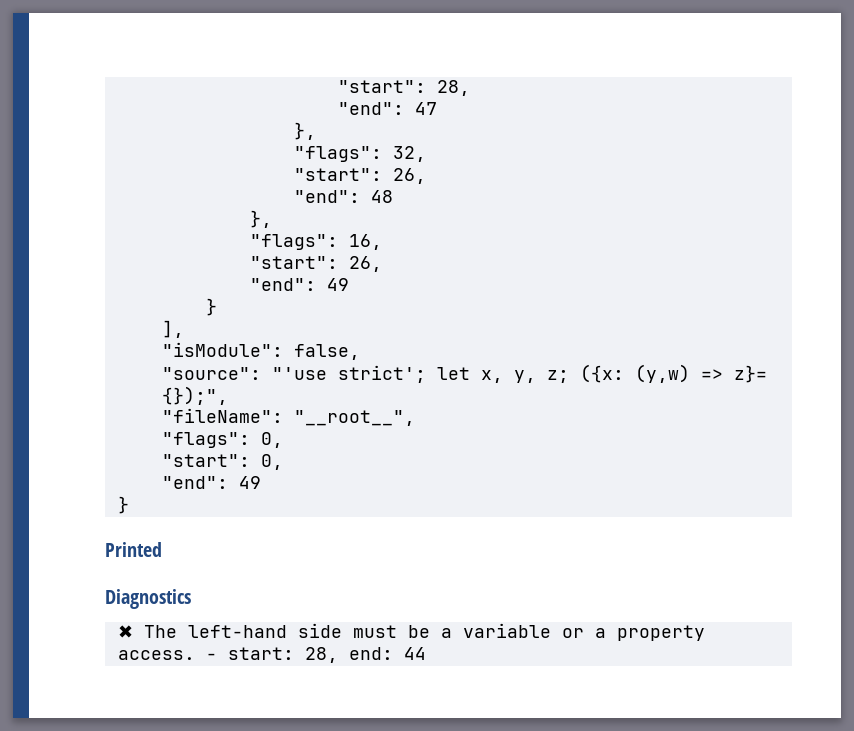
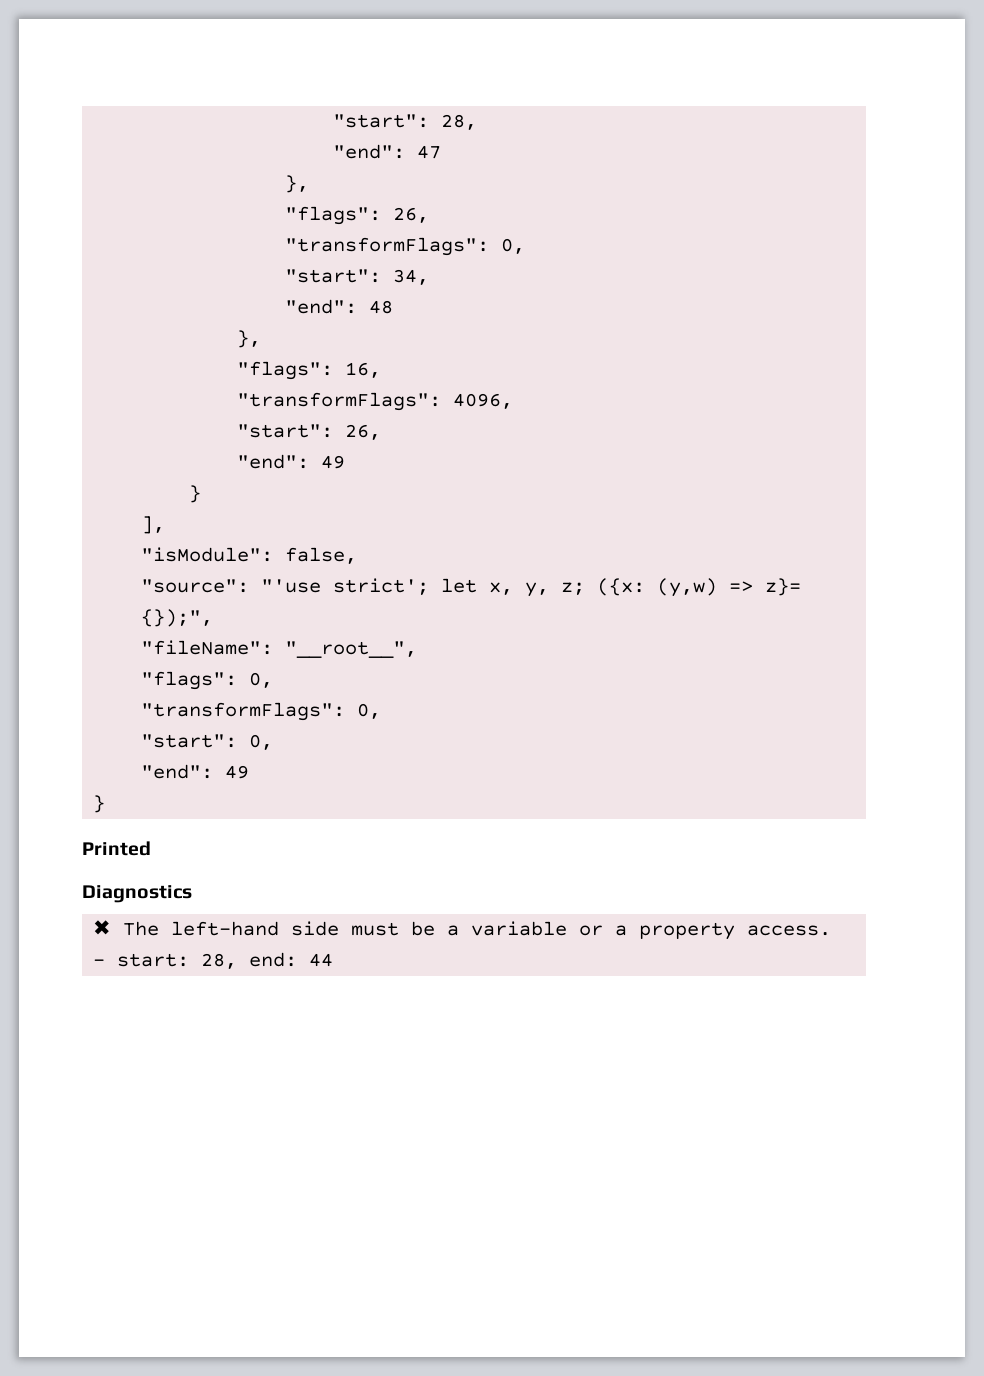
- "flags": 32,
- "start": 26,
+ "flags": 26,
+ "transformFlags": 0,
+ "start": 34,
+ "transformFlags": 4096,
  "flags": 0,
+ "transformFlags": 0,

